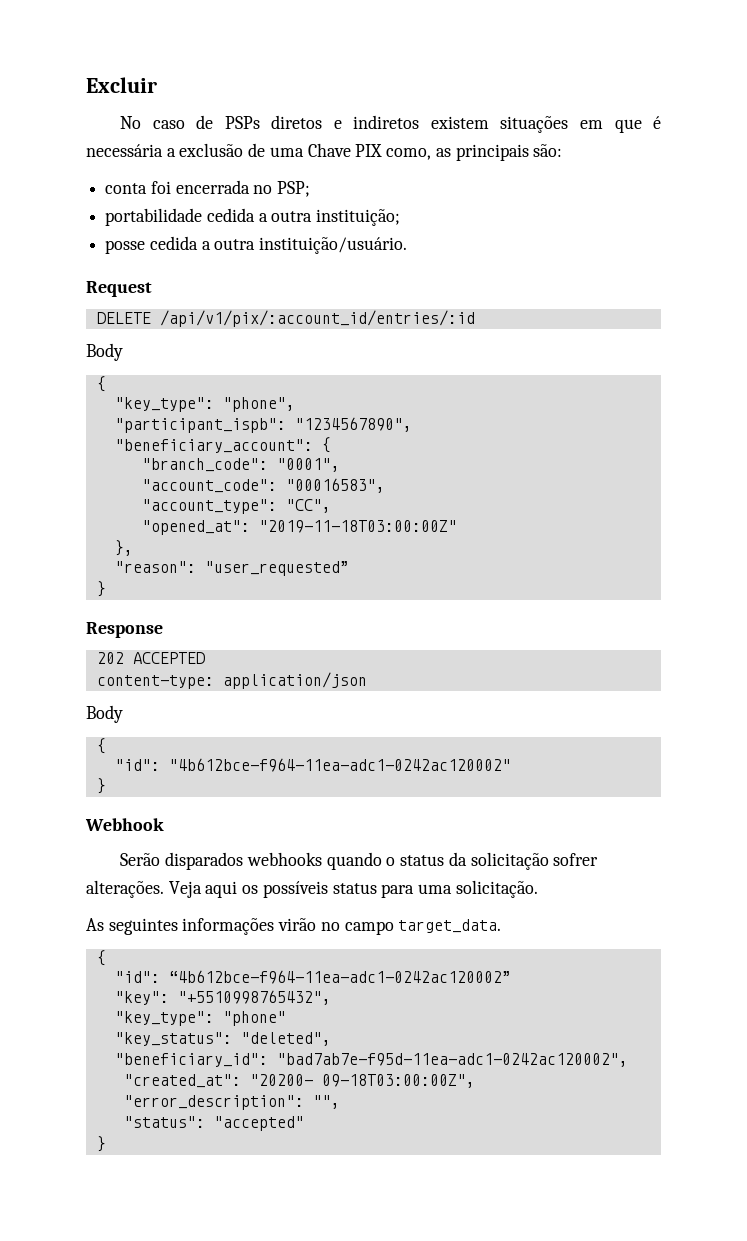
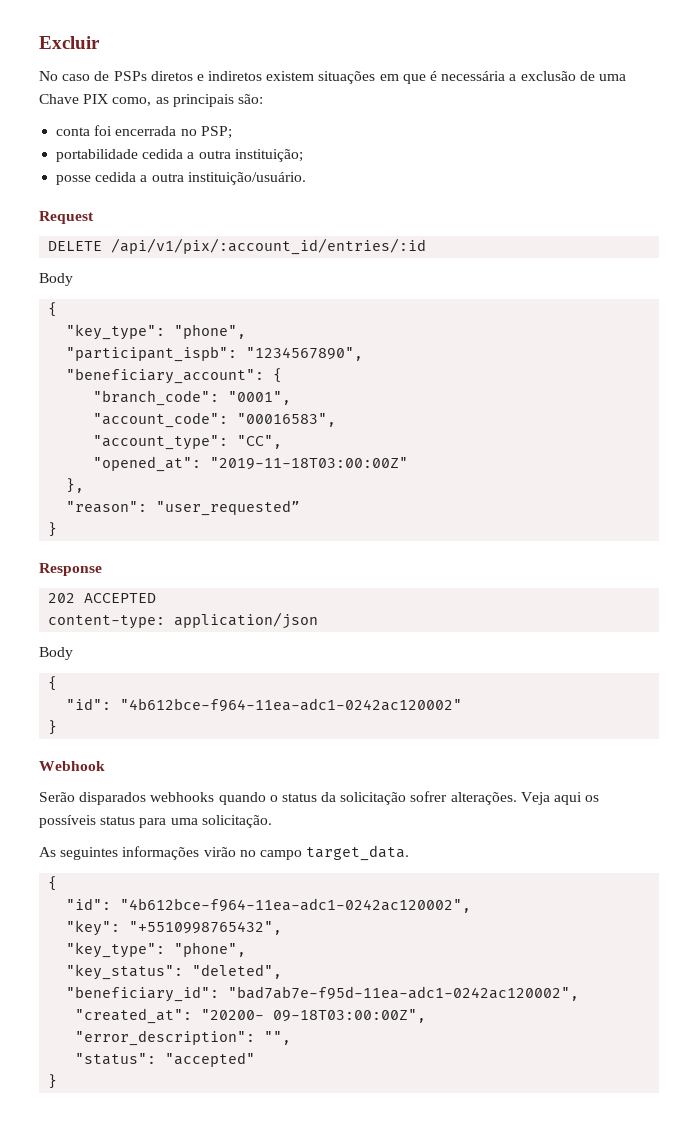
  As seguintes informações virão no campo target_data.
  {
- "id": “4b612bce-f964-11ea-adc1-0242ac120002”
+ "id": "4b612bce-f964-11ea-adc1-0242ac120002",
  "key": "+5510998765432",
- "key_type": "phone"
+ "key_type": "phone",

